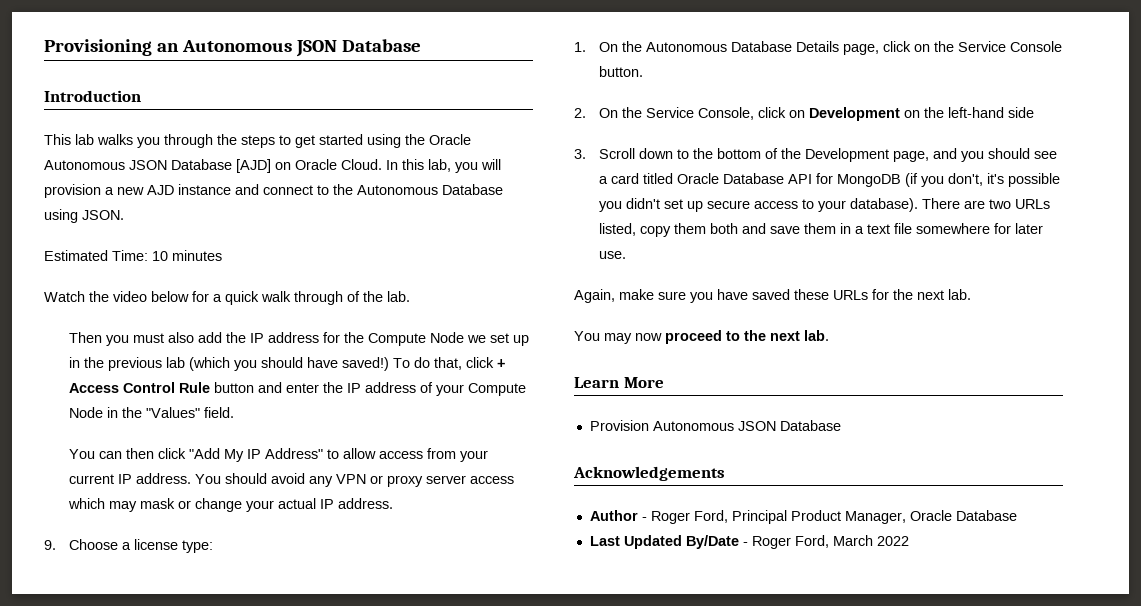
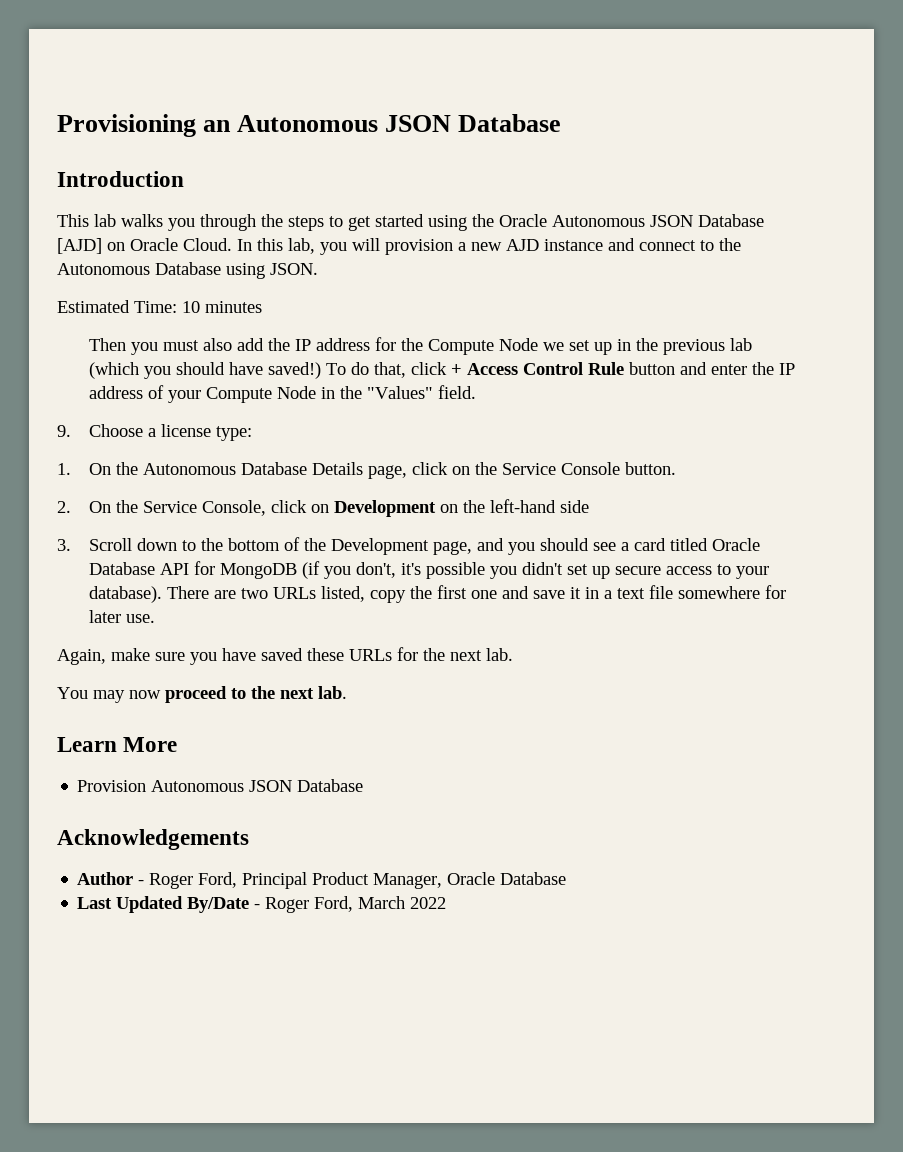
- Watch the video below for a quick walk through of the lab.
- You can then click "Add My IP Address" to allow access from your current IP address. You should avoid any VPN or proxy server access which may mask or change your actual IP address.
- There are two URLs listed, copy them both and save them in a text file somewhere for later use.
+ There are two URLs listed, copy the first one and save it in a text file somewhere for later use.

